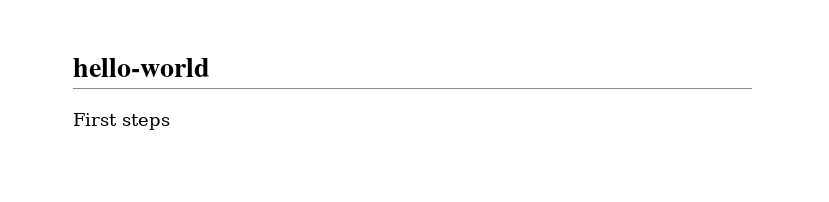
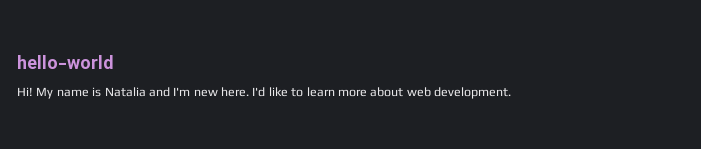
- First steps
+ Hi! My name is Natalia and I'm new here. I'd like to learn more about web development.

